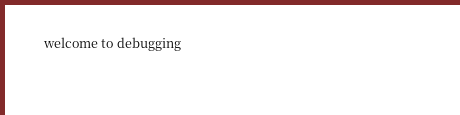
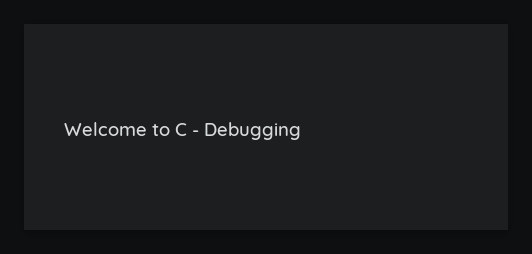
- welcome to debugging
+ Welcome to C - Debugging

